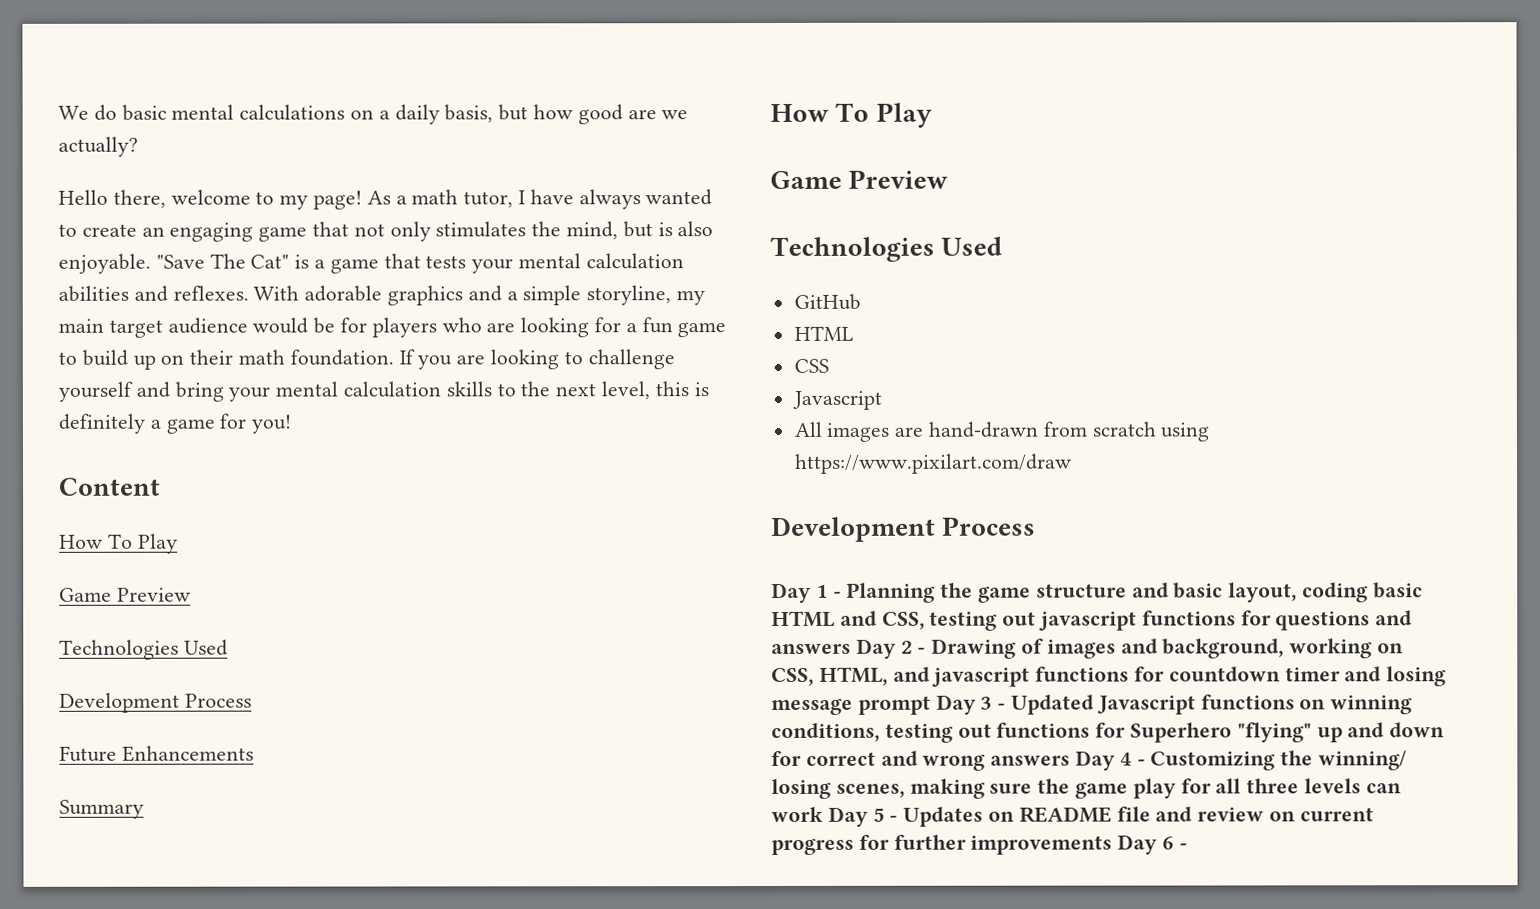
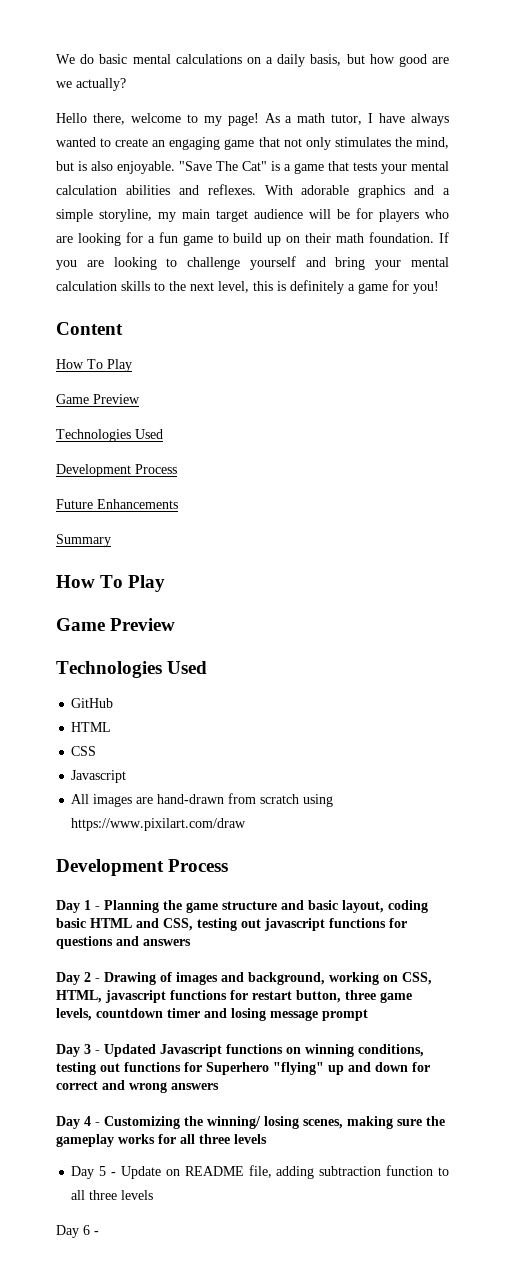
- With adorable graphics and a simple storyline, my main target audience would be for players who are looking for a fun game to build up on their math foundation.
+ With adorable graphics and a simple storyline, my main target audience will be for players who are looking for a fun game to build up on their math foundation.
- Day 1 - Planning the game structure and basic layout, coding basic HTML and CSS, testing out javascript functions for questions and answers Day 2 - Drawing of images and background, working on CSS, HTML, and javascript functions for countdown timer and losing message prompt Day 3 - Updated Javascript functions on winning conditions, testing out functions for Superhero "flying" up and down for correct and wrong answers Day 4 - Customizing the winning/ losing scenes, making sure the game play for all three levels can work Day 5 - Updates on README file and review on current progress for further improvements Day 6 -
+ Day 1 - Planning the game structure and basic layout, coding basic HTML and CSS, testing out javascript functions for questions and answers
+ Day 2 - Drawing of images and background, working on CSS, HTML, javascript functions for restart button, three game levels, countdown timer and losing message prompt
+ Day 3 - Updated Javascript functions on winning conditions, testing out functions for Superhero "flying" up and down for correct and wrong answers
+ Day 4 - Customizing the winning/ losing scenes, making sure the gameplay works for all three levels
+ Day 5 - Update on README file, adding subtraction function to all three levels
+ Day 6 -

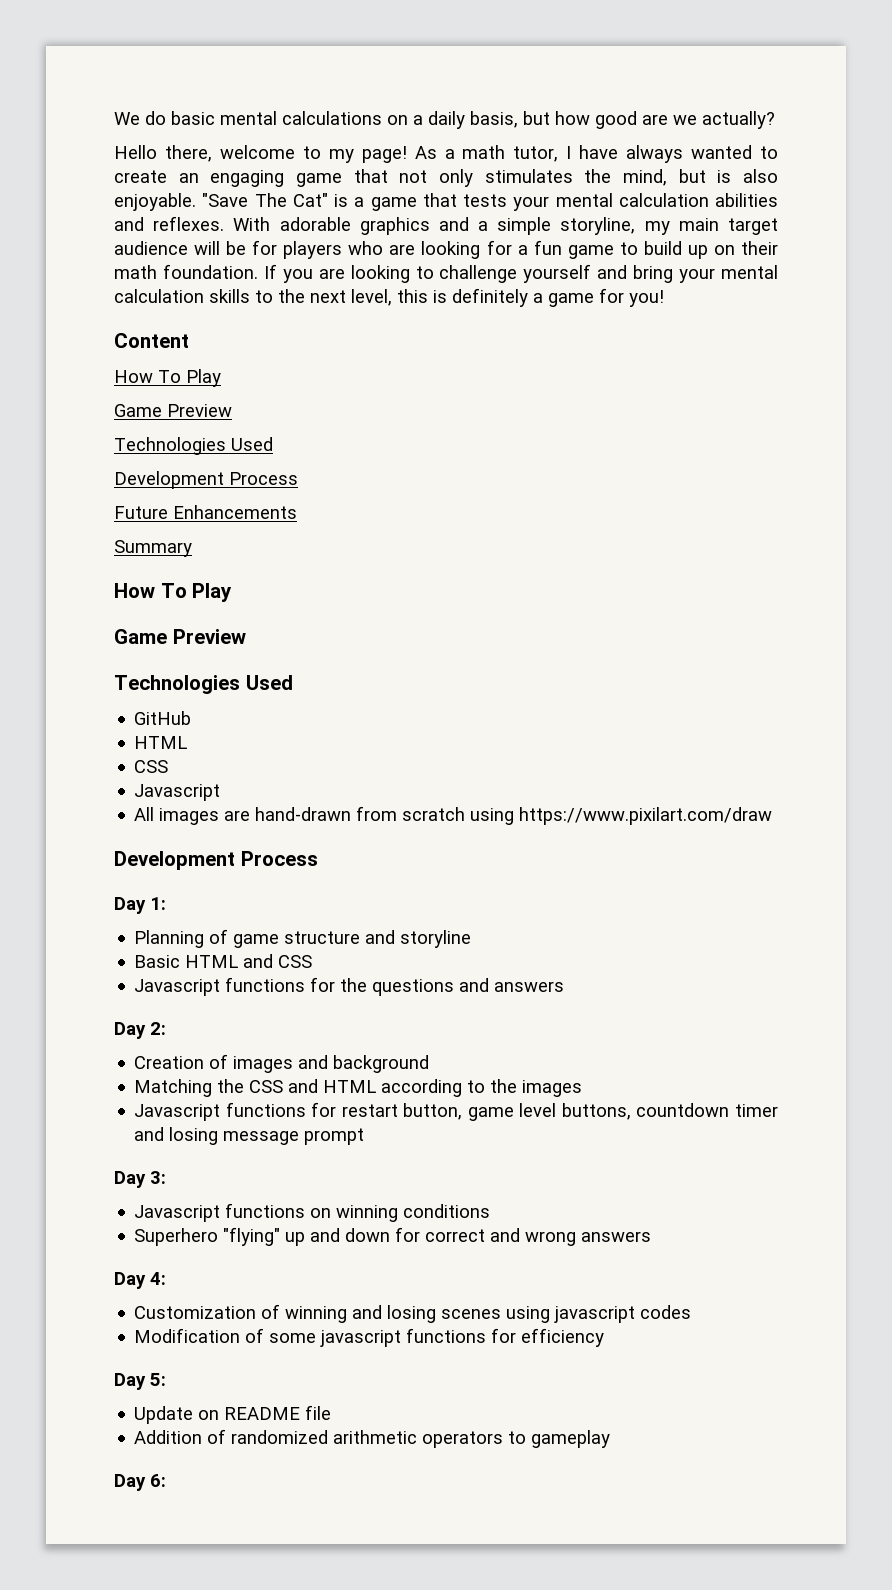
- Day 1 - Planning the game structure and basic layout, coding basic HTML and CSS, testing out javascript functions for questions and answers
+ Day 1:
+ Planning of game structure and storyline
+ Basic HTML and CSS
+ Javascript functions for the questions and answers
- Day 2 - Drawing of images and background, working on CSS, HTML, javascript functions for restart button, three game levels, countdown timer and losing message prompt
+ Day 2:
+ Creation of images and background
+ Matching the CSS and HTML according to the images
+ Javascript functions for restart button, game level buttons, countdown timer and losing message prompt
- Day 3 - Updated Javascript functions on winning conditions, testing out functions for Superhero "flying" up and down for correct and wrong answers
+ Day 3:
+ Javascript functions on winning conditions
+ Superhero "flying" up and down for correct and wrong answers
- Day 4 - Customizing the winning/ losing scenes, making sure the gameplay works for all three levels
- Day 5 - Update on README file, adding subtraction function to all three levels
- Day 6 -
+ Day 4:
+ Customization of winning and losing scenes using javascript codes
+ Modification of some javascript functions for efficiency
+ Day 5:
+ Update on README file
+ Addition of randomized arithmetic operators to gameplay
+ Day 6:

